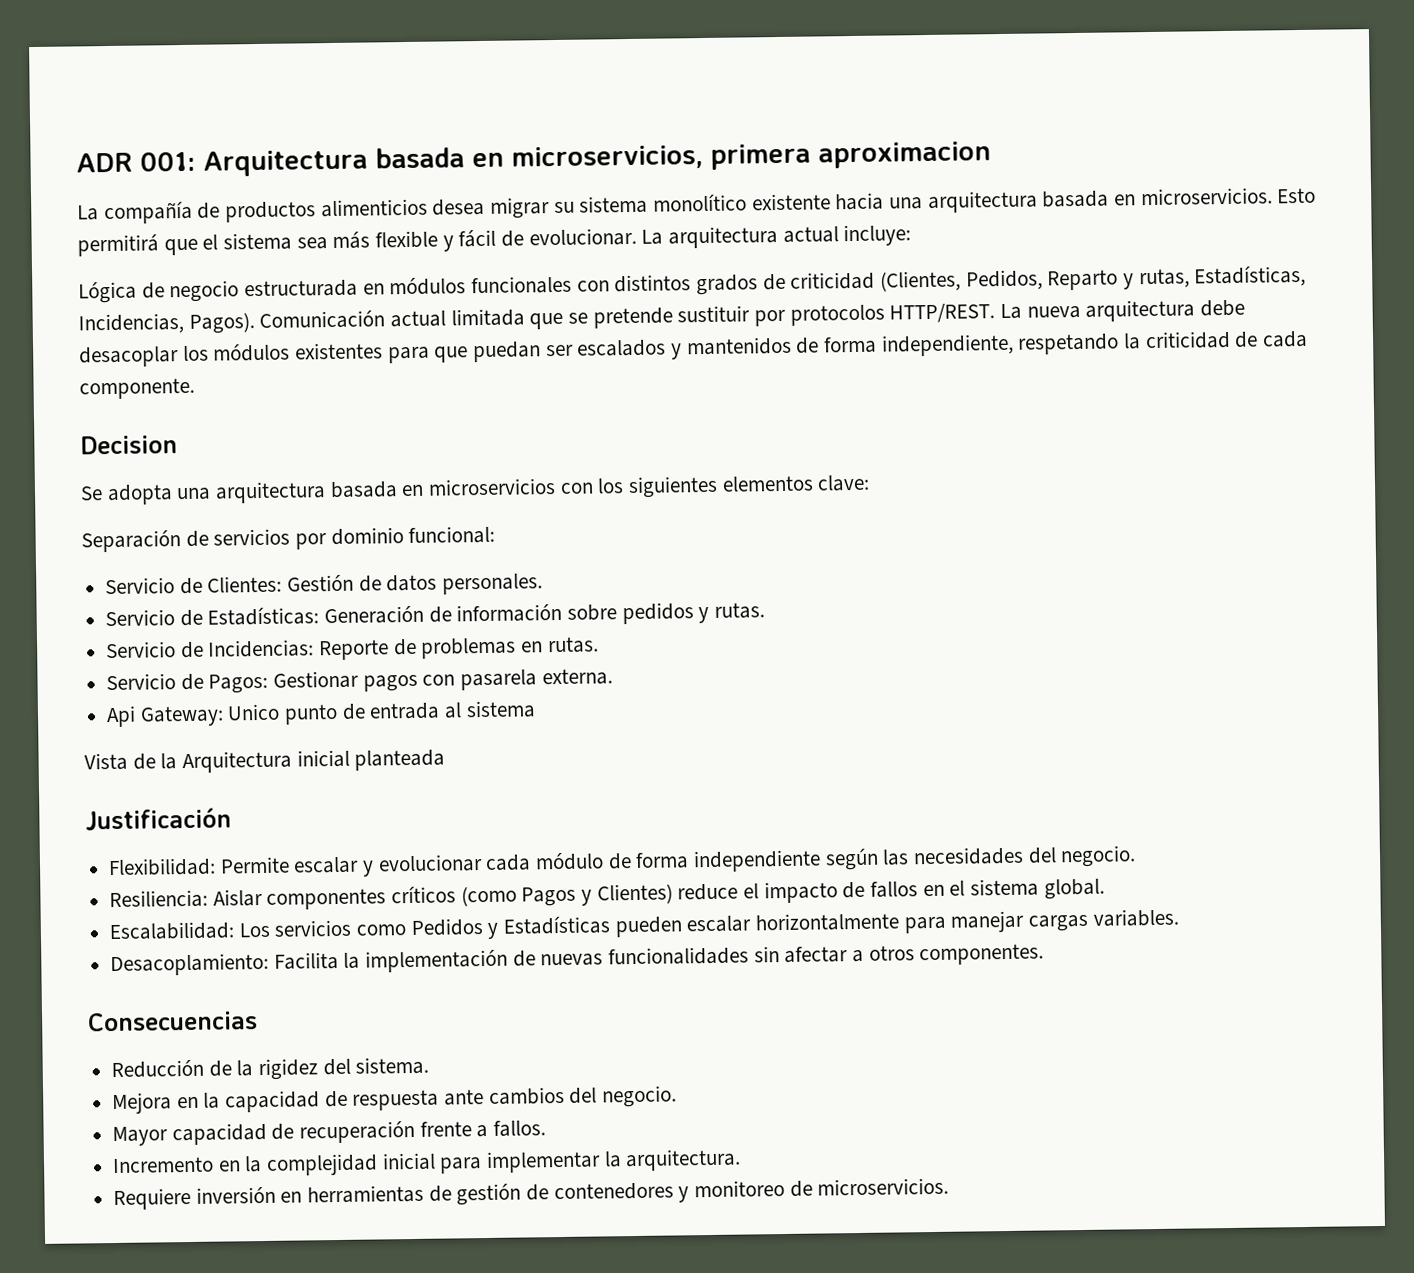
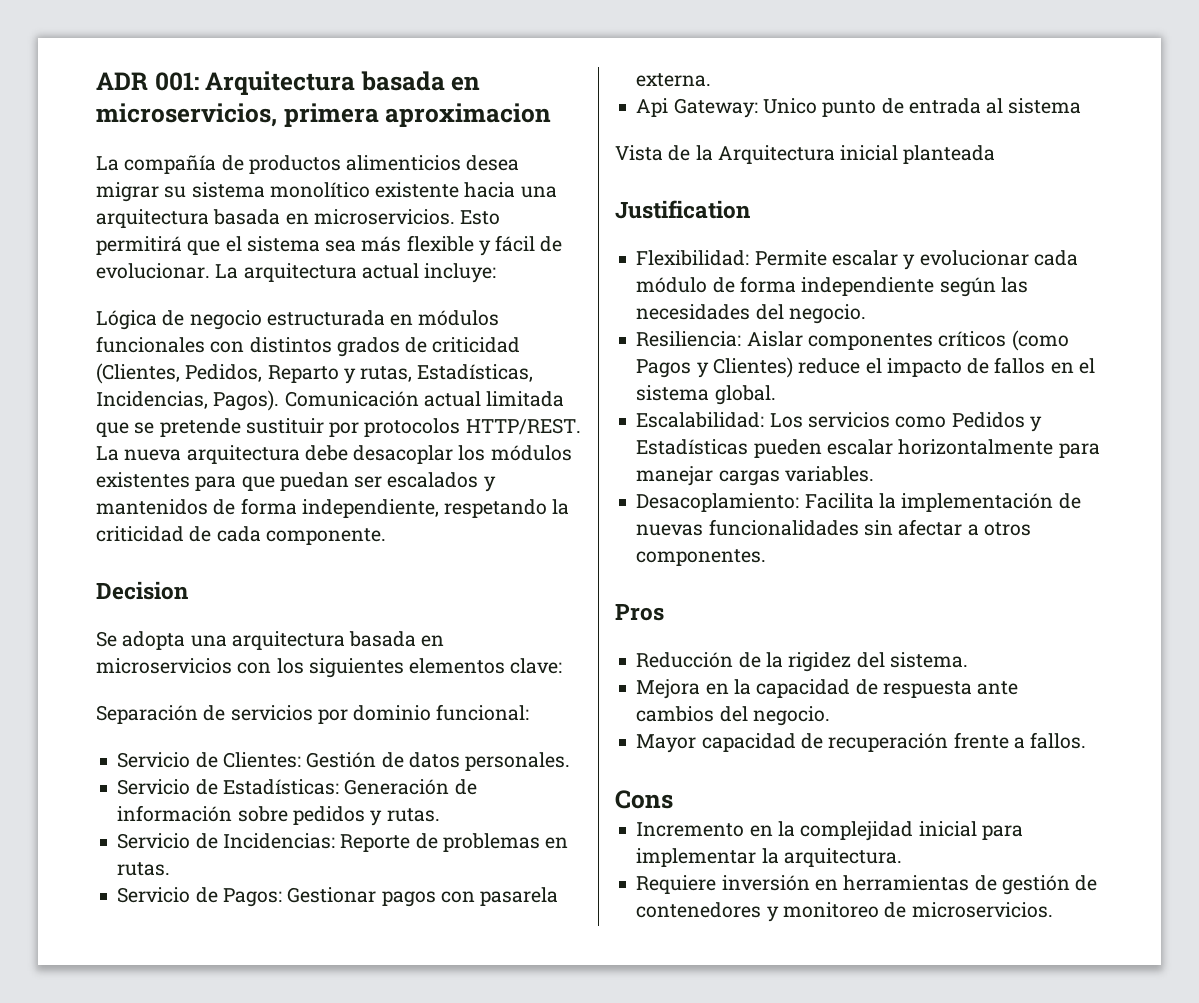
- Justificación
+ Justification
- Consecuencias
+ Pros
+ Cons

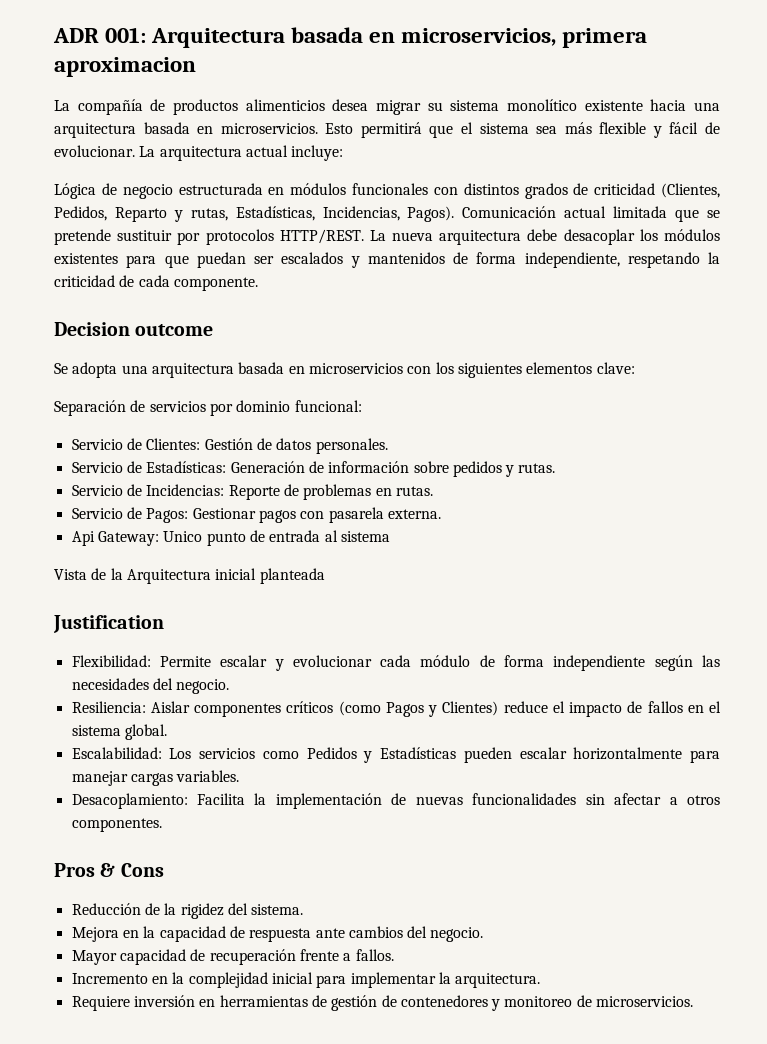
- Decision
+ Decision outcome
- Pros
+ Pros & Cons
- Cons

